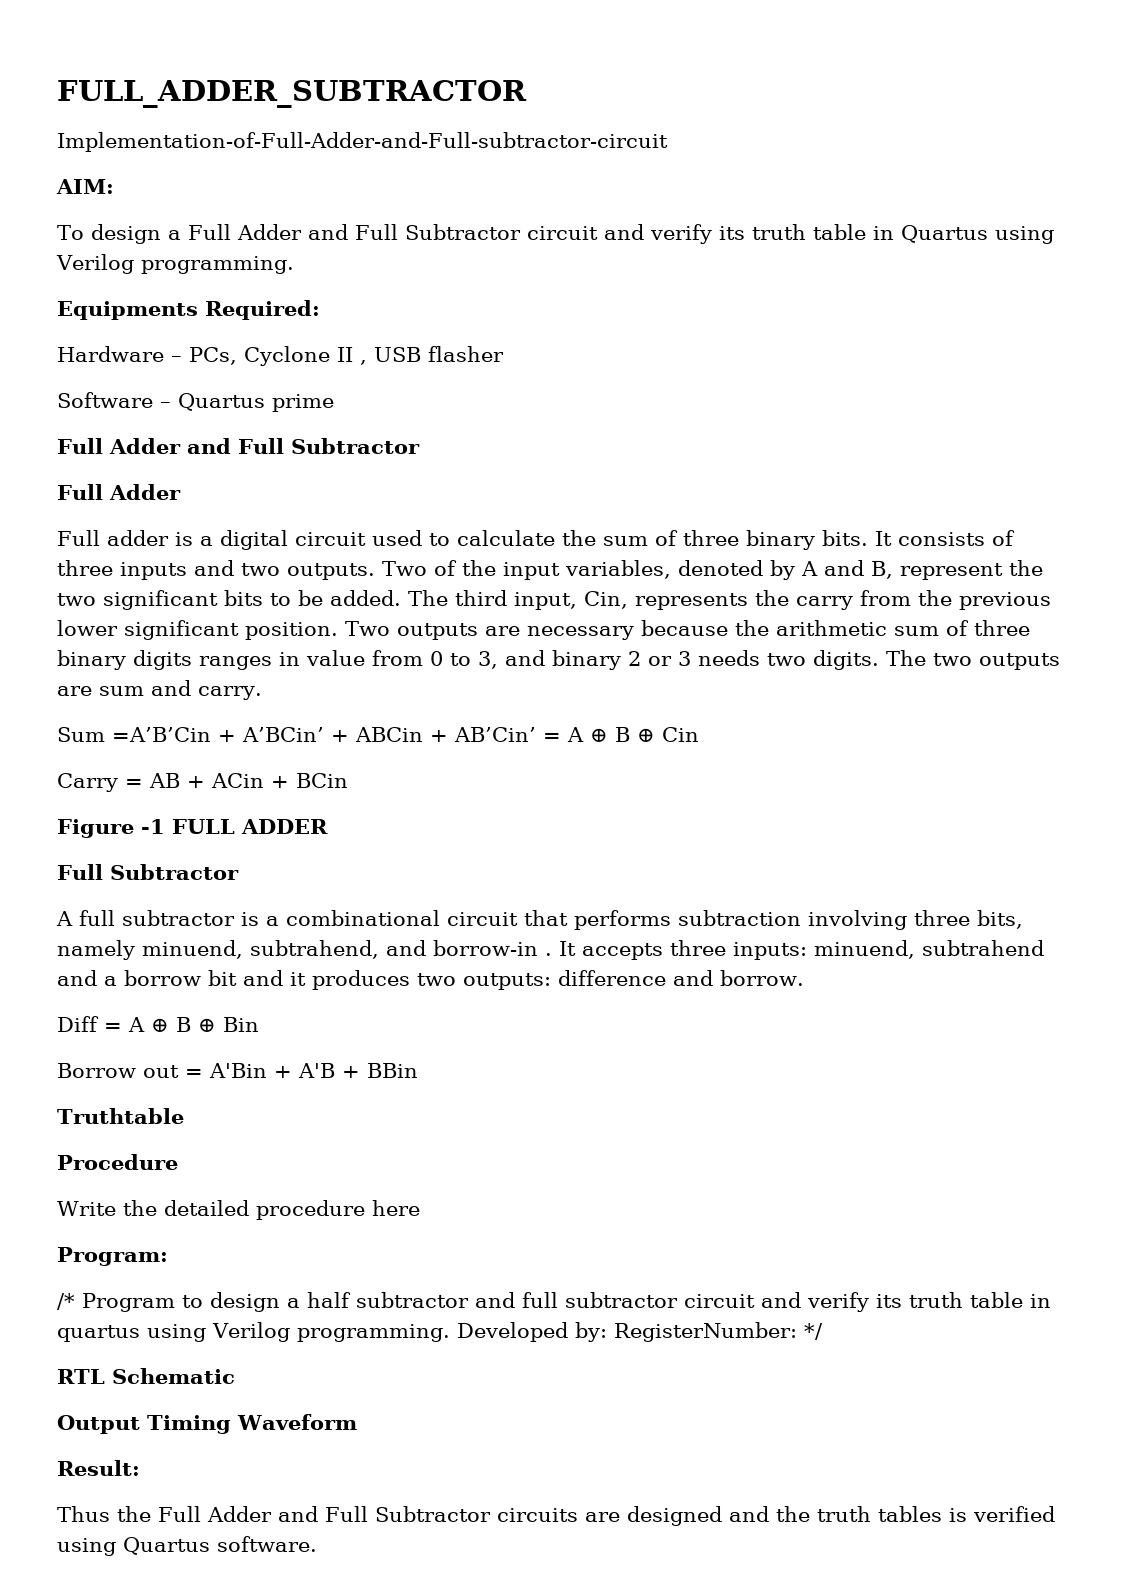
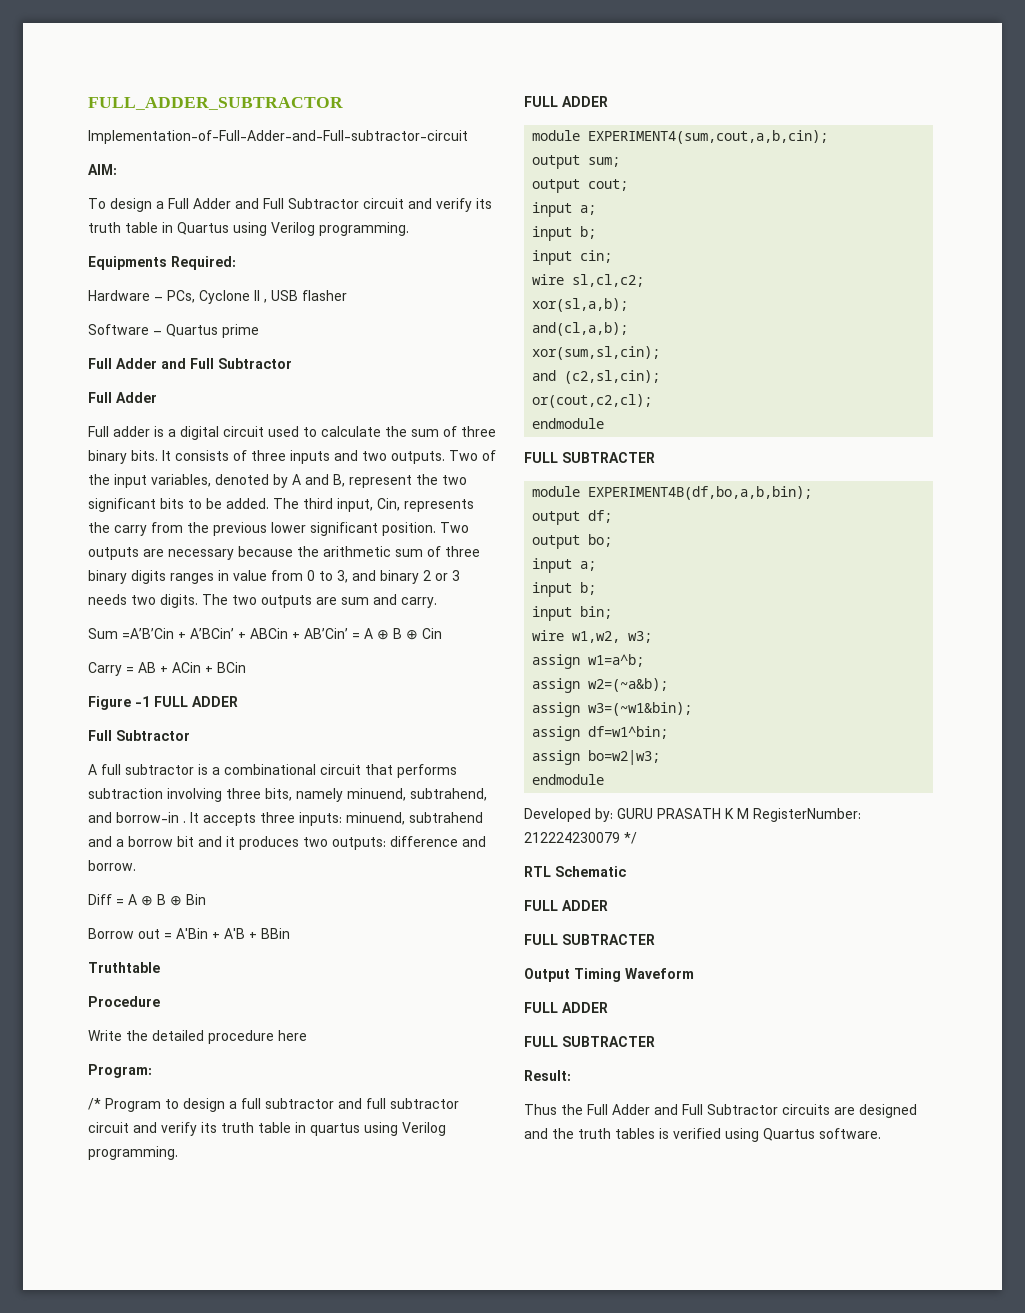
- /* Program to design a half subtractor and full subtractor circuit and verify its truth table in quartus using Verilog programming. Developed by: RegisterNumber: */
+ /* Program to design a full subtractor and full subtractor circuit and verify its truth table in quartus using Verilog programming.
+ FULL ADDER
+ module EXPERIMENT4(sum,cout,a,b,cin);
+ output sum;
+ output cout;
+ input a;
+ input b;
+ input cin;
+ wire sl,cl,c2;
+ xor(sl,a,b);
+ and(cl,a,b);
+ xor(sum,sl,cin);
+ and (c2,sl,cin);
+ or(cout,c2,cl);
+ endmodule
+ FULL SUBTRACTER
+ module EXPERIMENT4B(df,bo,a,b,bin);
+ output df;
+ output bo;
+ input a;
+ input b;
+ input bin;
+ wire w1,w2, w3;
+ assign w1=a^b;
+ assign w2=(~a&b);
+ assign w3=(~w1&bin);
+ assign df=w1^bin;
+ assign bo=w2|w3;
+ endmodule
+ Developed by: GURU PRASATH K M RegisterNumber: 212224230079 */
  RTL Schematic
+ FULL ADDER
+ FULL SUBTRACTER
  Output Timing Waveform
+ FULL ADDER
+ FULL SUBTRACTER

